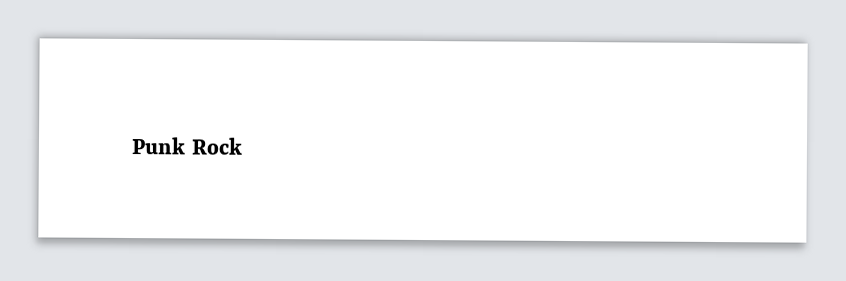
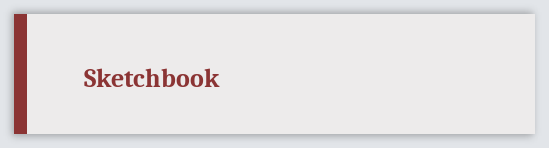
- Punk Rock
+ Sketchbook

